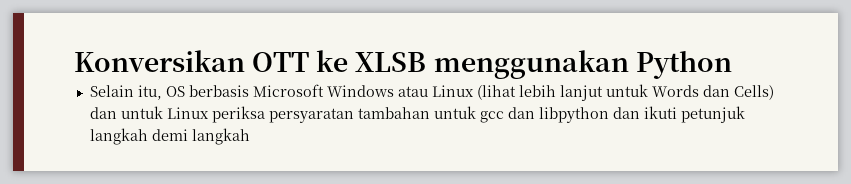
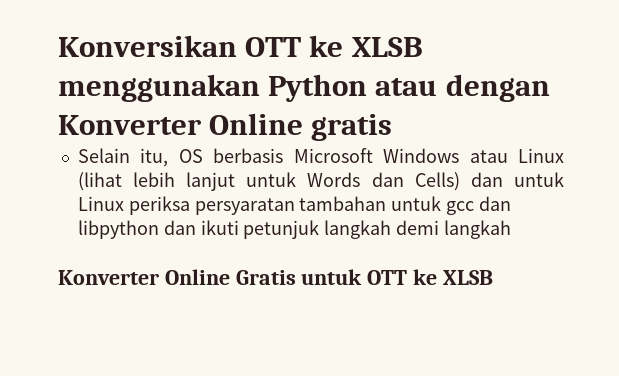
- Konversikan OTT ke XLSB menggunakan Python
+ Konversikan OTT ke XLSB menggunakan Python atau dengan Konverter Online gratis
+ Konverter Online Gratis untuk OTT ke XLSB

